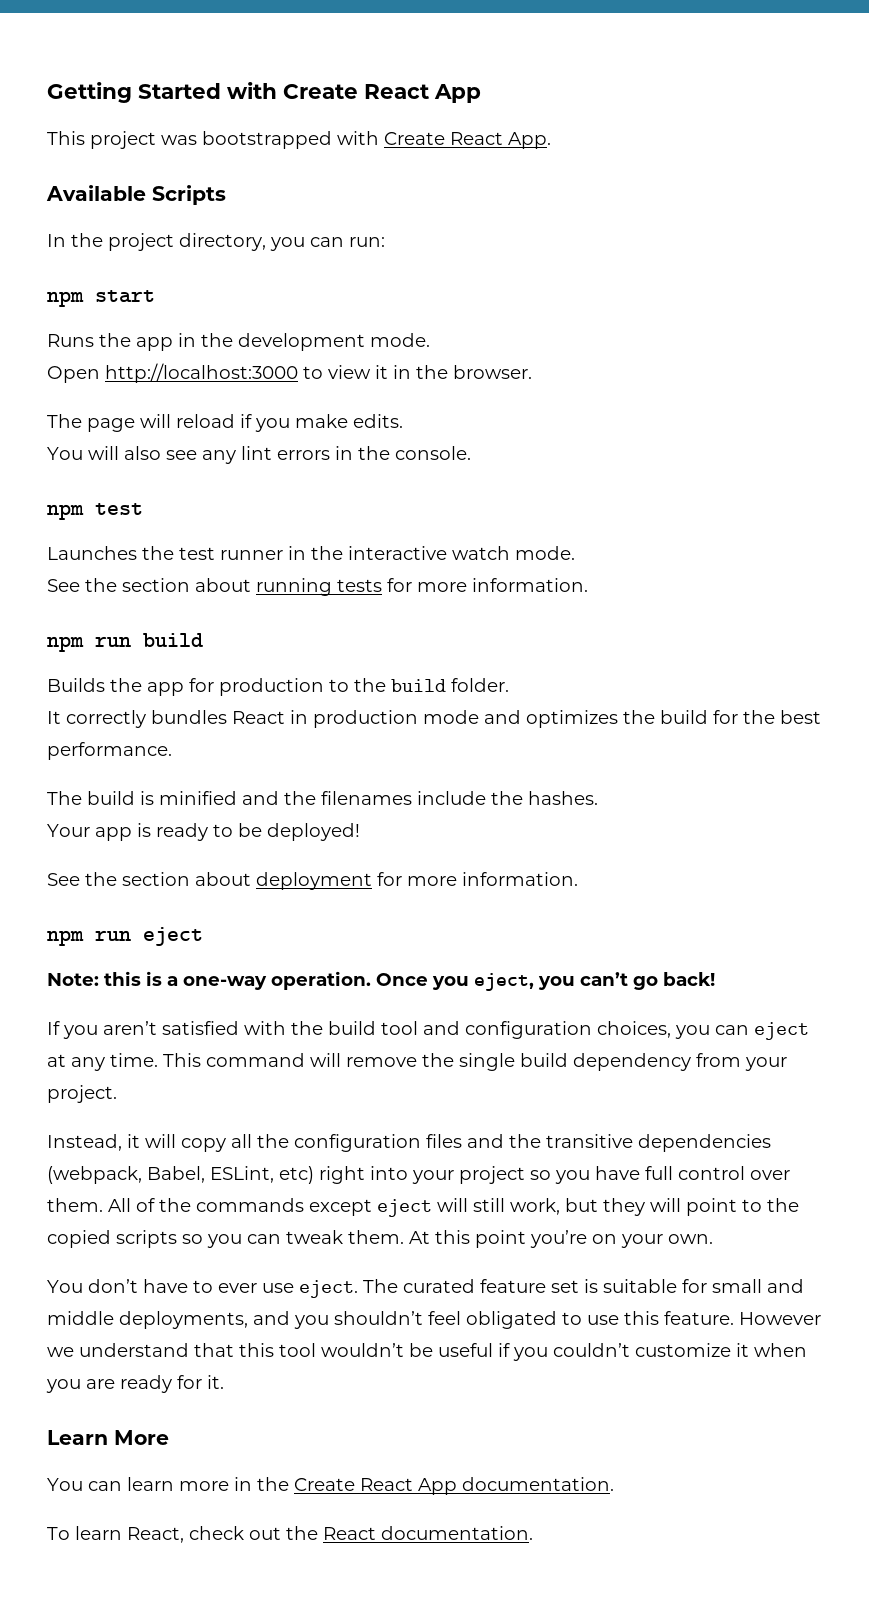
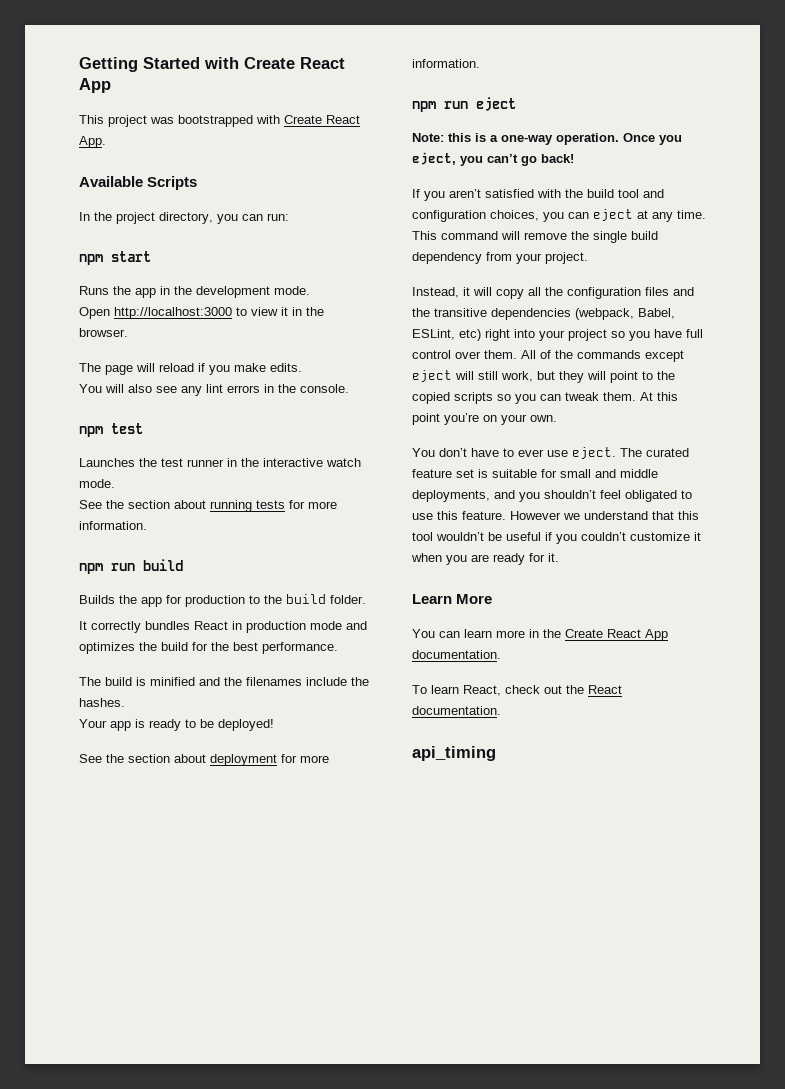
+ api_timing

